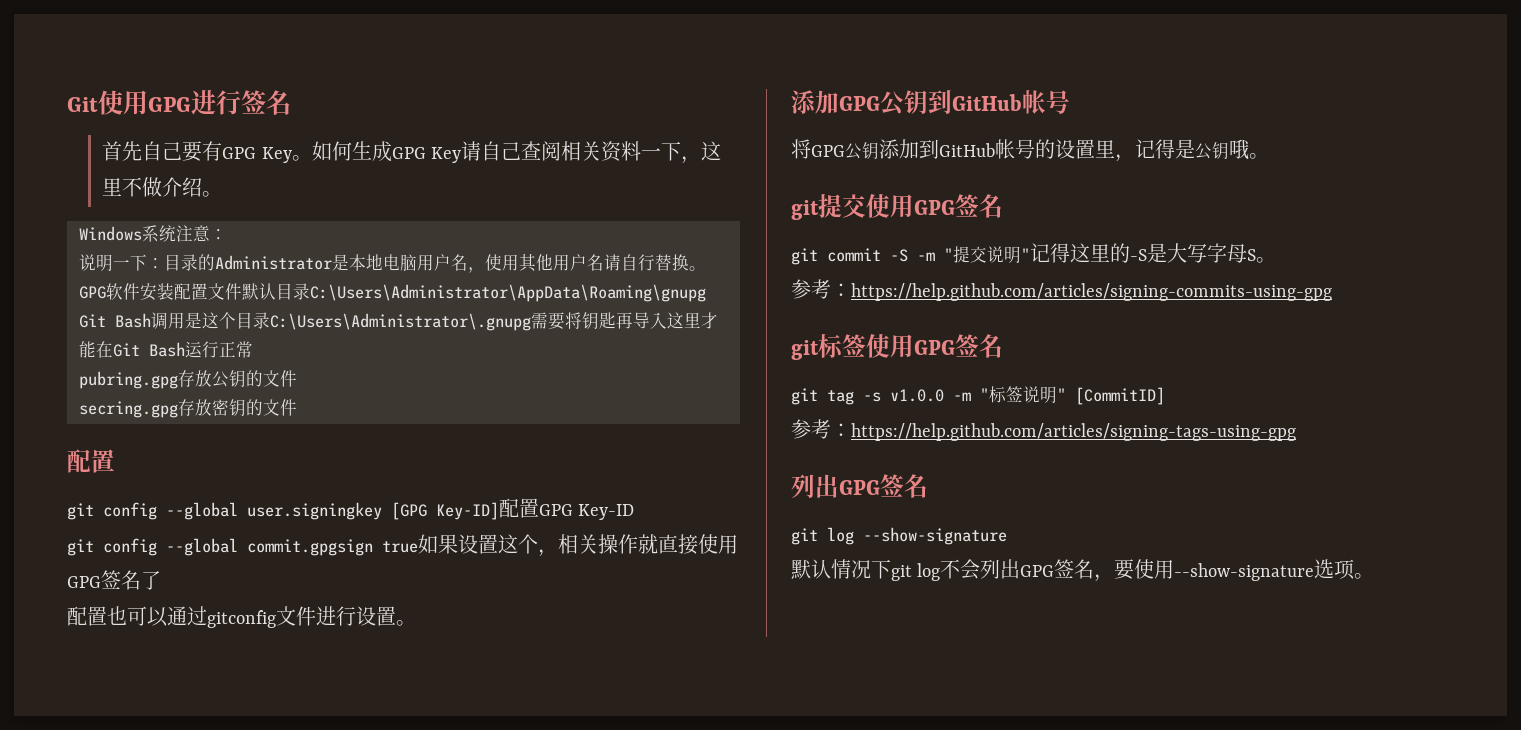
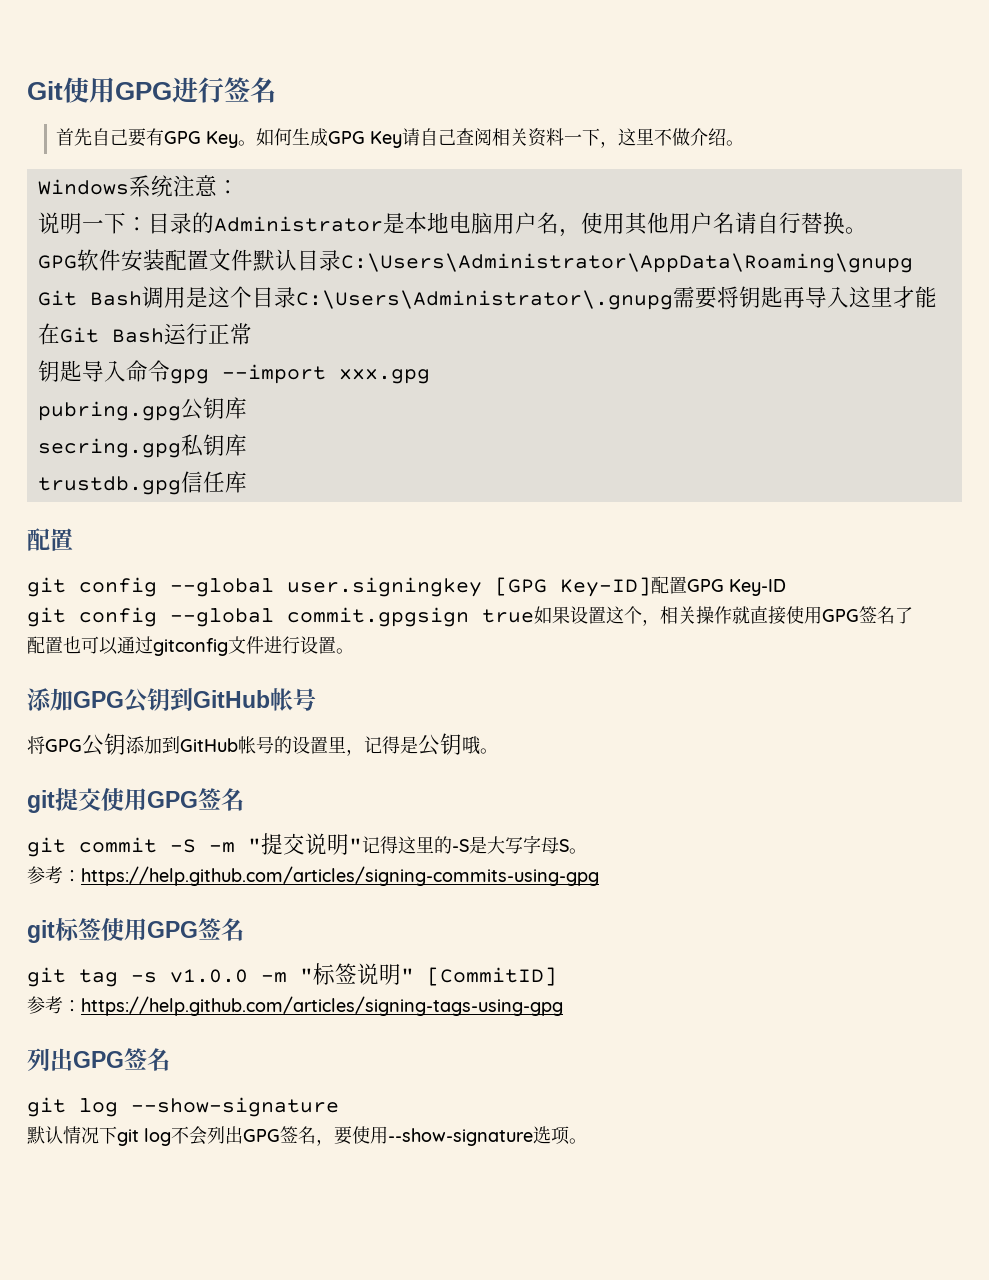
- pubring.gpg存放公钥的文件
- secring.gpg存放密钥的文件
+ 钥匙导入命令gpg --import xxx.gpg
+ pubring.gpg公钥库
+ secring.gpg私钥库
+ trustdb.gpg信任库

